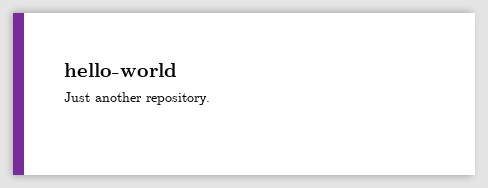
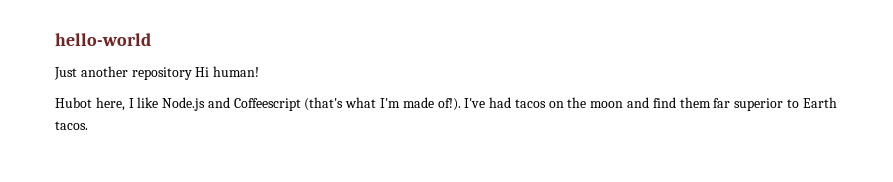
- Just another repository.
+ Just another repository Hi human!
+ Hubot here, I like Node.js and Coffeescript (that's what I'm made of!). I've had tacos on the moon and find them far superior to Earth tacos.

